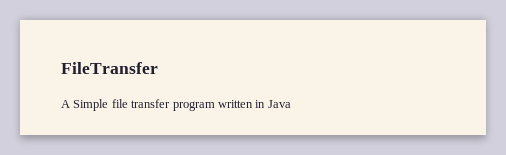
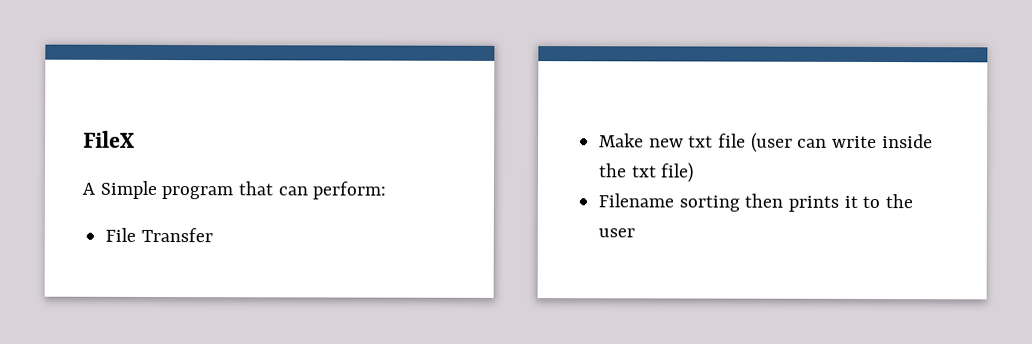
- FileTransfer
+ FileX
- A Simple file transfer program written in Java
+ A Simple program that can perform:
+ File Transfer
+ Make new txt file (user can write inside the txt file)
+ Filename sorting then prints it to the user

